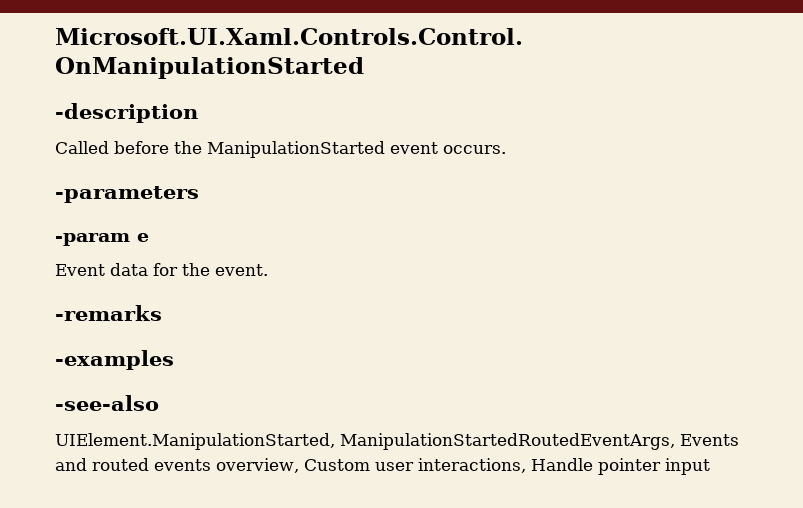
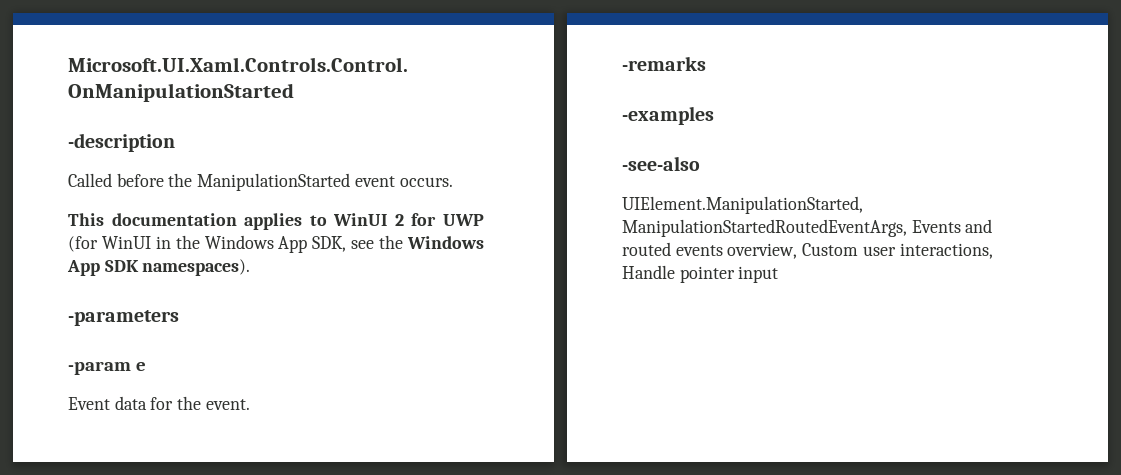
+ This documentation applies to WinUI 2 for UWP (for WinUI in the Windows App SDK, see the Windows App SDK namespaces).

